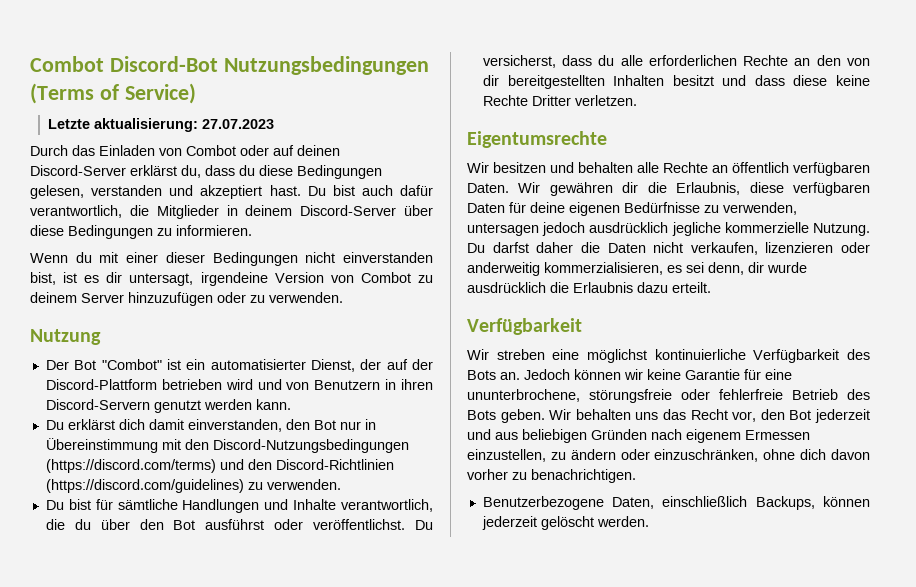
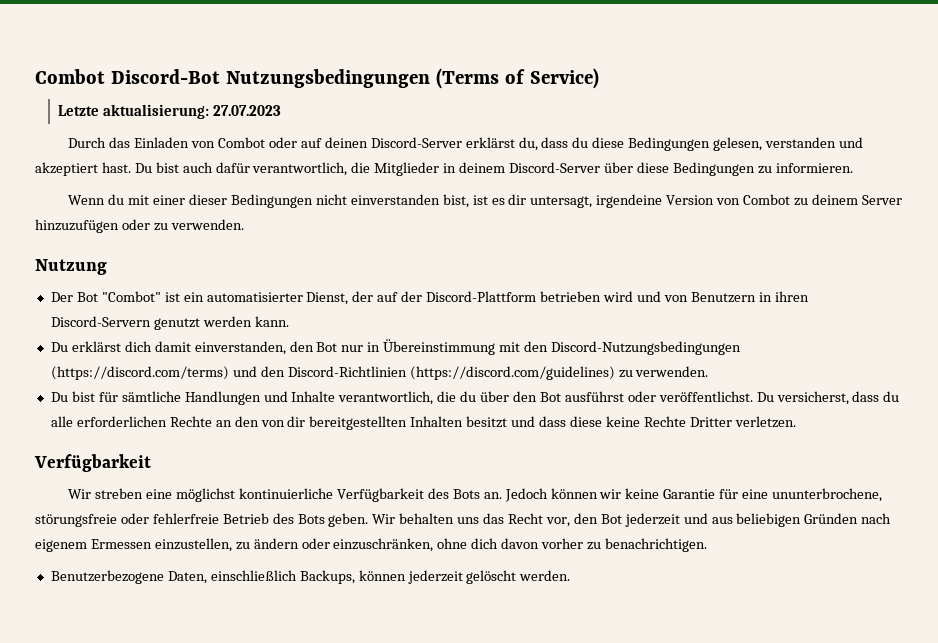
- Eigentumsrechte
- Wir besitzen und behalten alle Rechte an öffentlich verfügbaren Daten. Wir gewähren dir die Erlaubnis, diese verfügbaren Daten für deine eigenen Bedürfnisse zu verwenden, untersagen jedoch ausdrücklich jegliche kommerzielle Nutzung. Du darfst daher die Daten nicht verkaufen, lizenzieren oder anderweitig kommerzialisieren, es sei denn, dir wurde ausdrücklich die Erlaubnis dazu erteilt.

